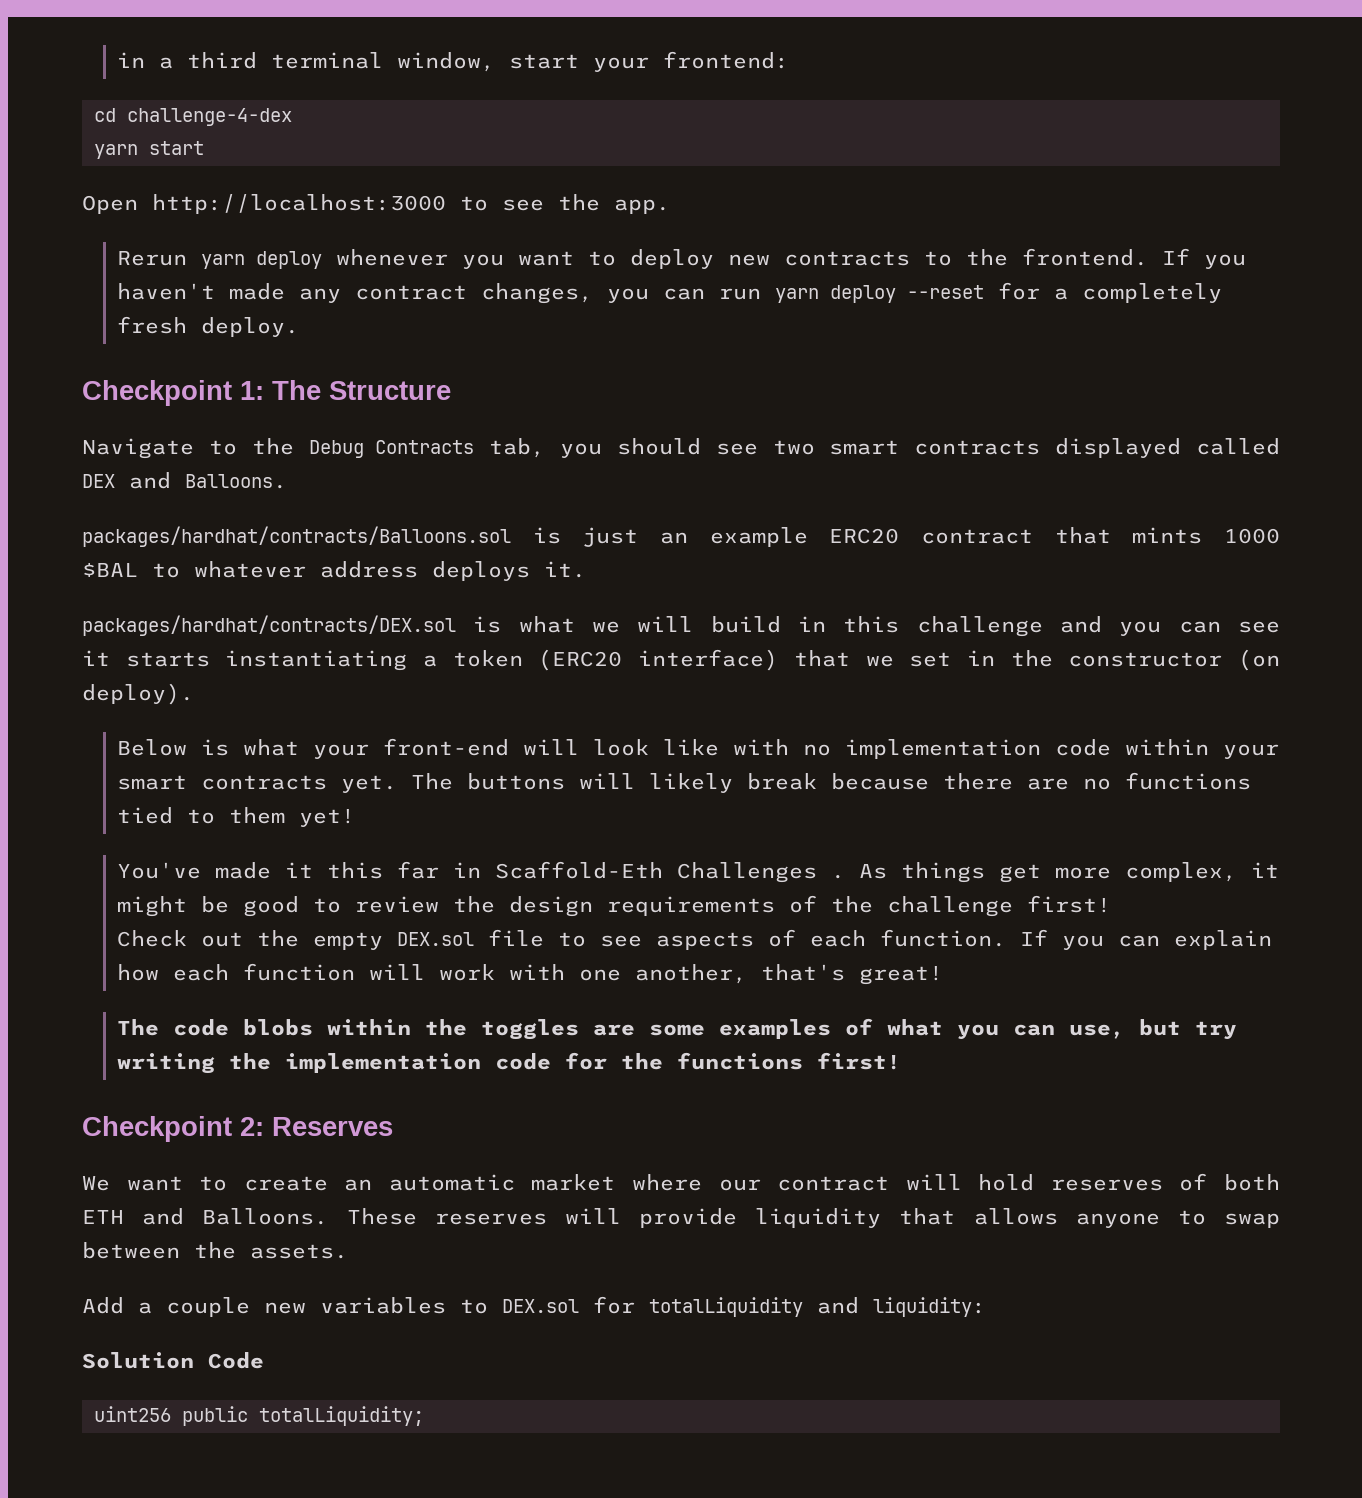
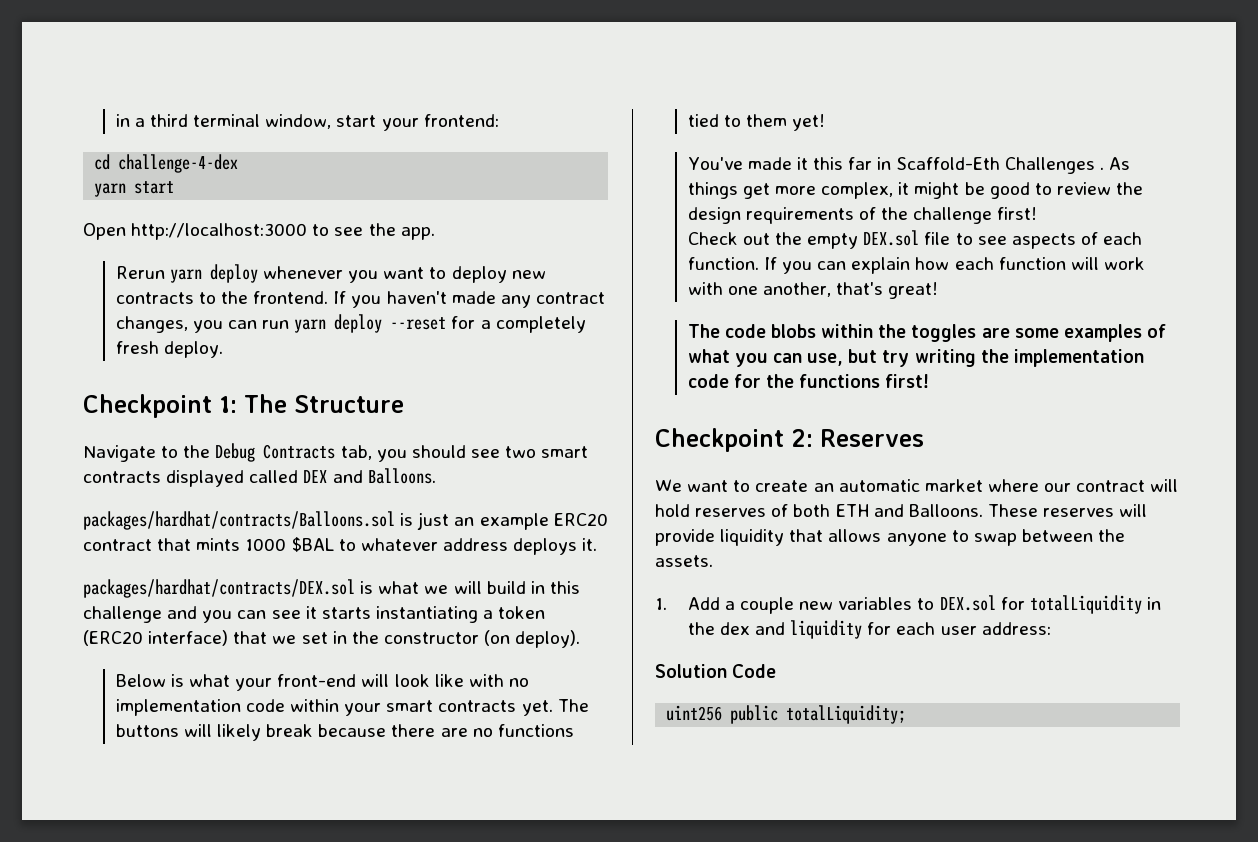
- Add a couple new variables to DEX.sol for totalLiquidity and liquidity:
+ 1. Add a couple new variables to DEX.sol for totalLiquidity in the dex and liquidity for each user address:

